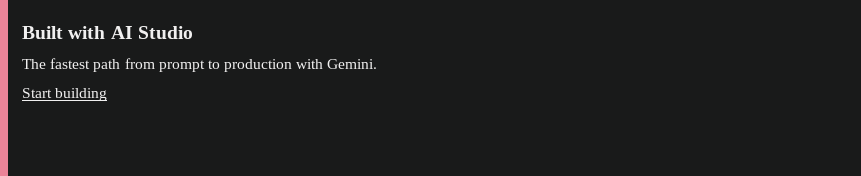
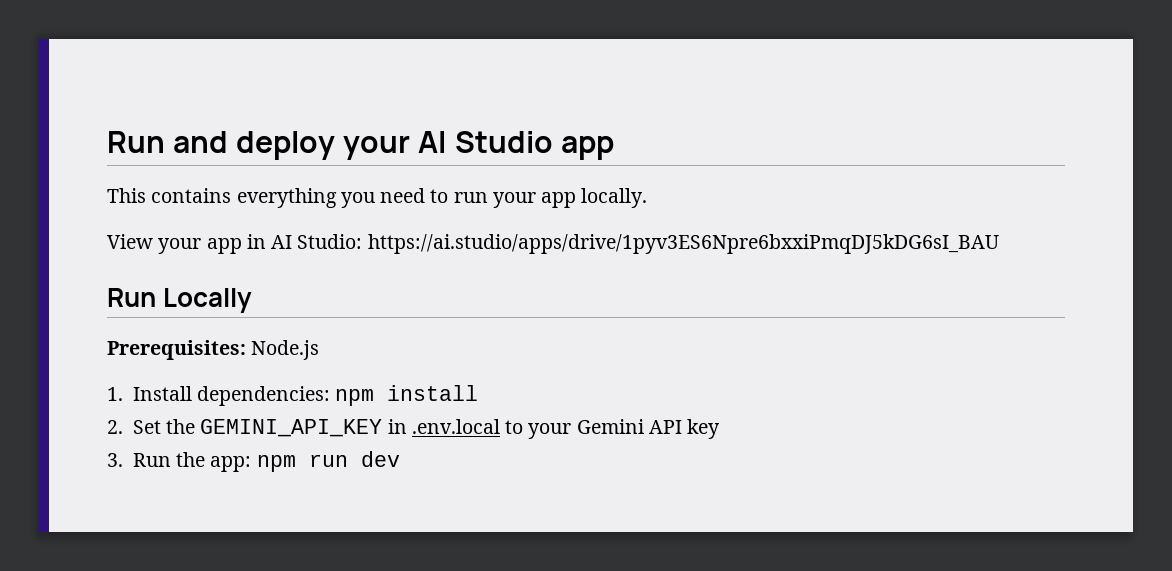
- Built with AI Studio
- The fastest path from prompt to production with Gemini.
- Start building
+ Run and deploy your AI Studio app
+ This contains everything you need to run your app locally.
+ View your app in AI Studio: https://ai.studio/apps/drive/1pyv3ES6Npre6bxxiPmqDJ5kDG6sI_BAU
+ Run Locally
+ Prerequisites: Node.js
+ 1. Install dependencies: npm install
+ 2. Set the GEMINI_API_KEY in .env.local to your Gemini API key
+ 3. Run the app: npm run dev

